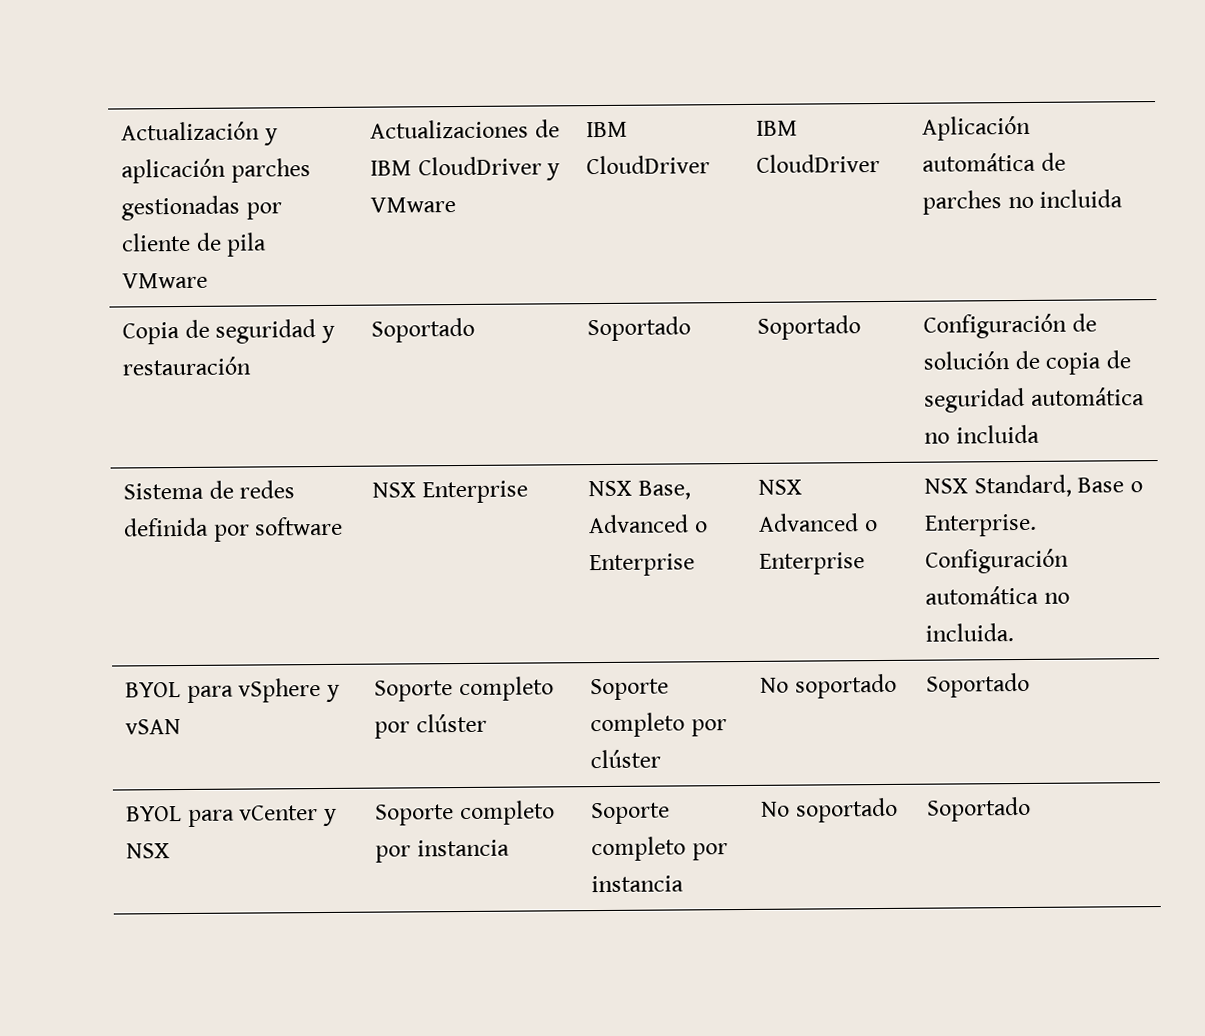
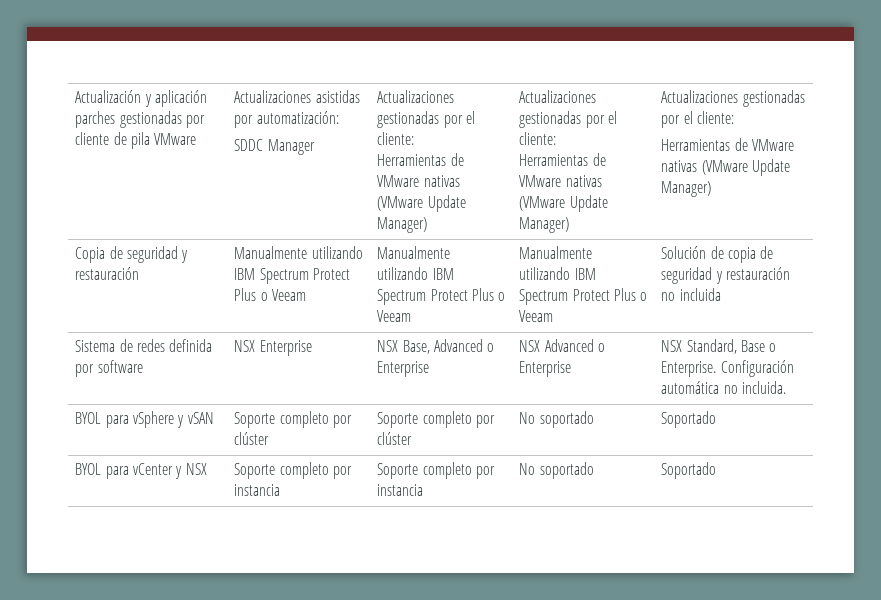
- Actualizaciones de IBM CloudDriver y VMware | IBM CloudDriver | IBM CloudDriver | Aplicación automática de parches no incluida
+ Actualizaciones asistidas por automatización:
+ SDDC Manager | Actualizaciones gestionadas por el cliente:
+ Herramientas de VMware nativas (VMware Update Manager) | Actualizaciones gestionadas por el cliente:
+ Herramientas de VMware nativas (VMware Update Manager) | Actualizaciones gestionadas por el cliente:
+ Herramientas de VMware nativas (VMware Update Manager)
- Copia de seguridad y restauración | Soportado | Soportado | Soportado | Configuración de solución de copia de seguridad automática no incluida
+ Copia de seguridad y restauración | Manualmente utilizando IBM Spectrum Protect Plus o Veeam | Manualmente utilizando IBM Spectrum Protect Plus o Veeam | Manualmente utilizando IBM Spectrum Protect Plus o Veeam | Solución de copia de seguridad y restauración no incluida

